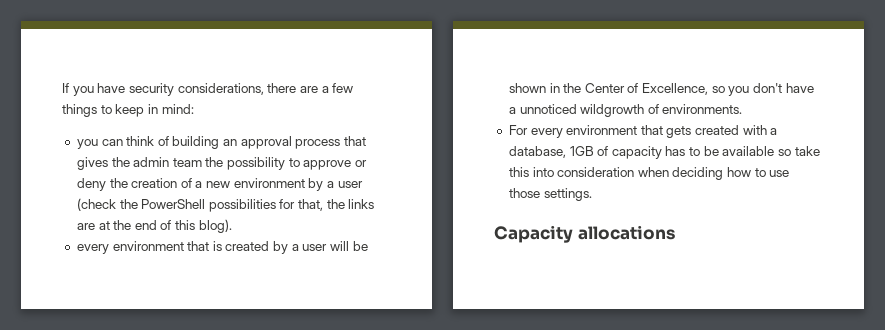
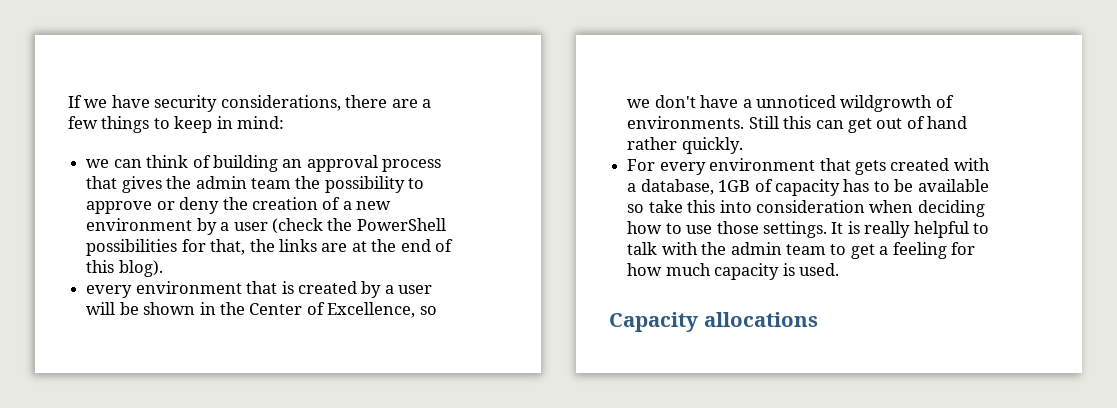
- If you have security considerations, there are a few things to keep in mind:
+ If we have security considerations, there are a few things to keep in mind:
- you can think of building an approval process that gives the admin team the possibility to approve or deny the creation of a new environment by a user (check the PowerShell possibilities for that, the links are at the end of this blog).
+ we can think of building an approval process that gives the admin team the possibility to approve or deny the creation of a new environment by a user (check the PowerShell possibilities for that, the links are at the end of this blog).
- every environment that is created by a user will be shown in the Center of Excellence, so you don't have a unnoticed wildgrowth of environments.
+ every environment that is created by a user will be shown in the Center of Excellence, so we don't have a unnoticed wildgrowth of environments. Still this can get out of hand rather quickly.
+ It is really helpful to talk with the admin team to get a feeling for how much capacity is used.

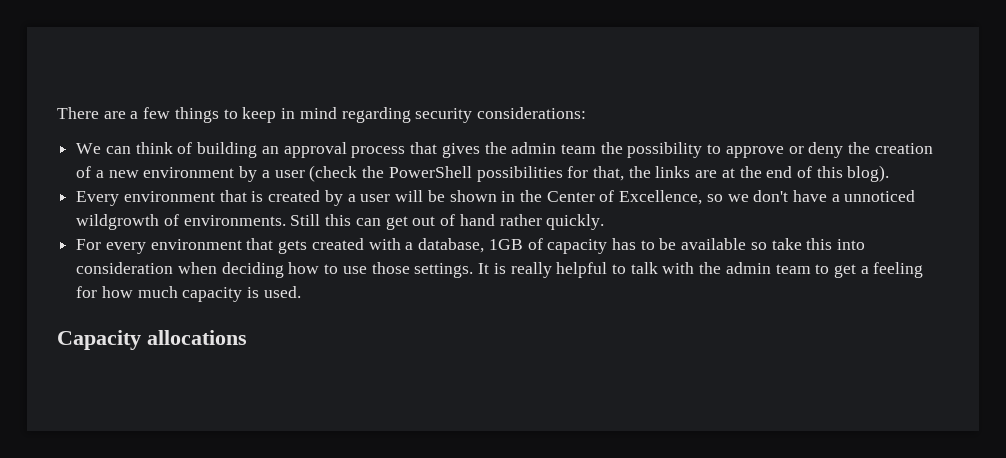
- If we have security considerations, there are a few things to keep in mind:
- we can think of building an approval process that gives the admin team the possibility to approve or deny the creation of a new environment by a user (check the PowerShell possibilities for that, the links are at the end of this blog).
+ There are a few things to keep in mind regarding security considerations:
+ We can think of building an approval process that gives the admin team the possibility to approve or deny the creation of a new environment by a user (check the PowerShell possibilities for that, the links are at the end of this blog).
- every environment that is created by a user will be shown in the Center of Excellence, so we don't have a unnoticed wildgrowth of environments.
+ Every environment that is created by a user will be shown in the Center of Excellence, so we don't have a unnoticed wildgrowth of environments.

